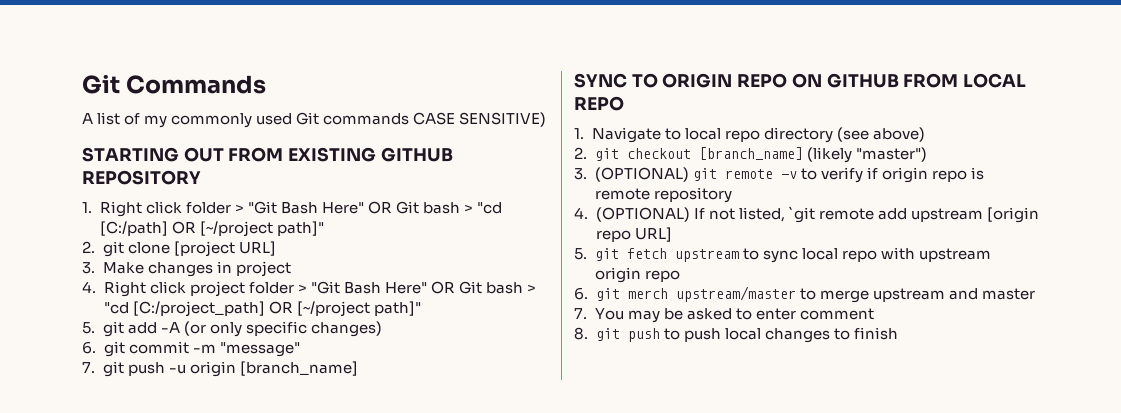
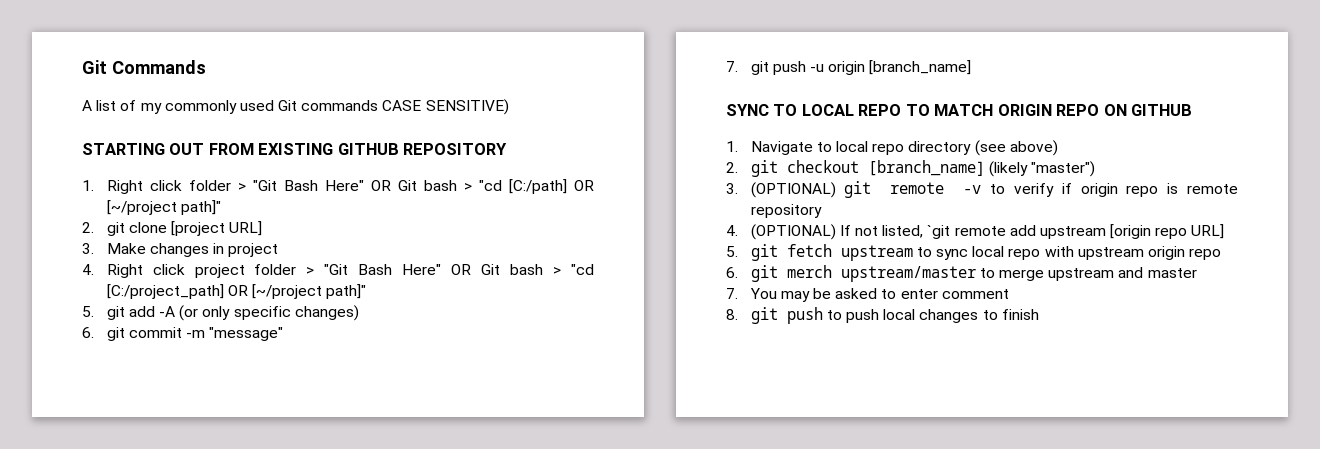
- SYNC TO ORIGIN REPO ON GITHUB FROM LOCAL REPO
+ SYNC TO LOCAL REPO TO MATCH ORIGIN REPO ON GITHUB

